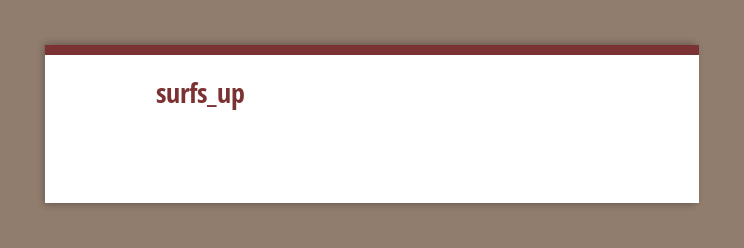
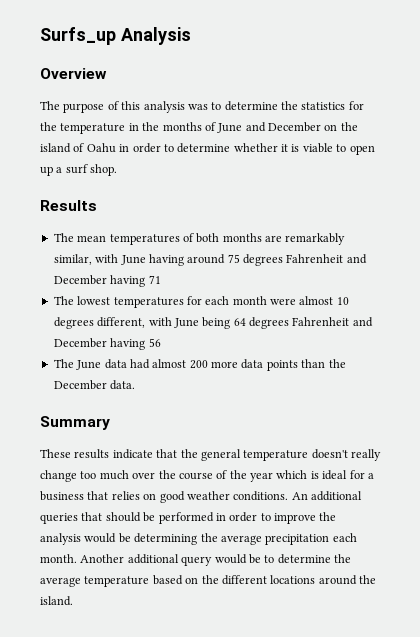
- surfs_up
+ Surfs_up Analysis
+ Overview
+ The purpose of this analysis was to determine the statistics for the temperature in the months of June and December on the island of Oahu in order to determine whether it is viable to open up a surf shop.
+ Results
+ The mean temperatures of both months are remarkably similar, with June having around 75 degrees Fahrenheit and December having 71
+ The lowest temperatures for each month were almost 10 degrees different, with June being 64 degrees Fahrenheit and December having 56
+ The June data had almost 200 more data points than the December data.
+ Summary
+ These results indicate that the general temperature doesn't really change too much over the course of the year which is ideal for a business that relies on good weather conditions. An additional queries that should be performed in order to improve the analysis would be determining the average precipitation each month. Another additional query would be to determine the average temperature based on the different locations around the island.

